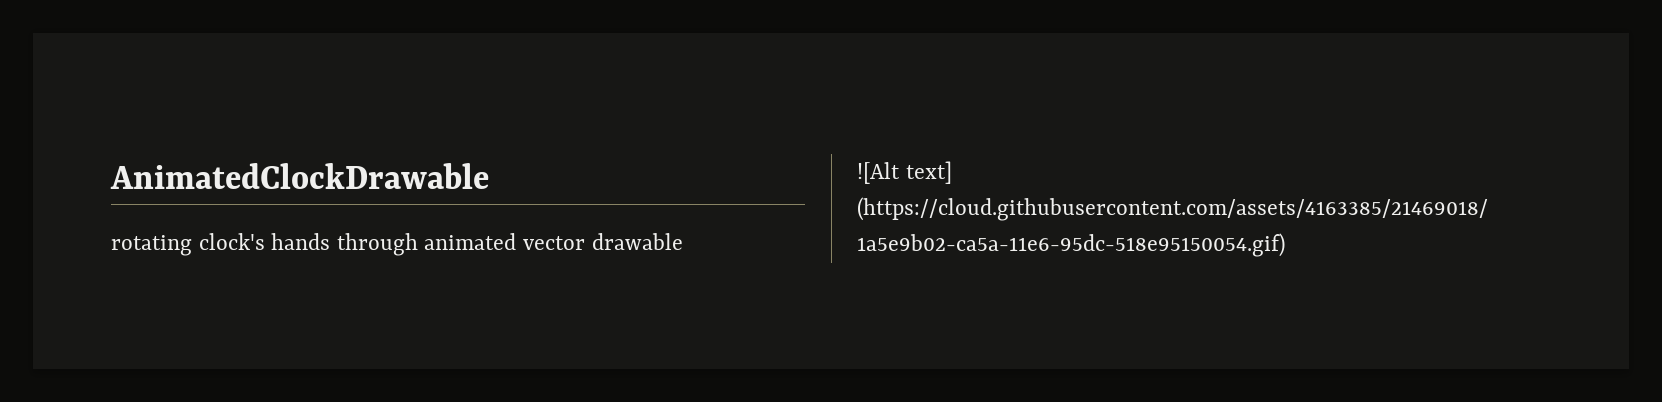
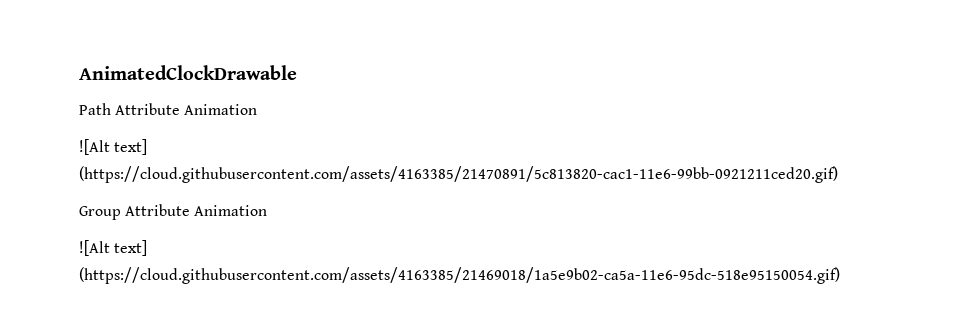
- rotating clock's hands through animated vector drawable
+ Path Attribute Animation
+ ![Alt text] (https://cloud.githubusercontent.com/assets/4163385/21470891/5c813820-cac1-11e6-99bb-0921211ced20.gif)
+ Group Attribute Animation

